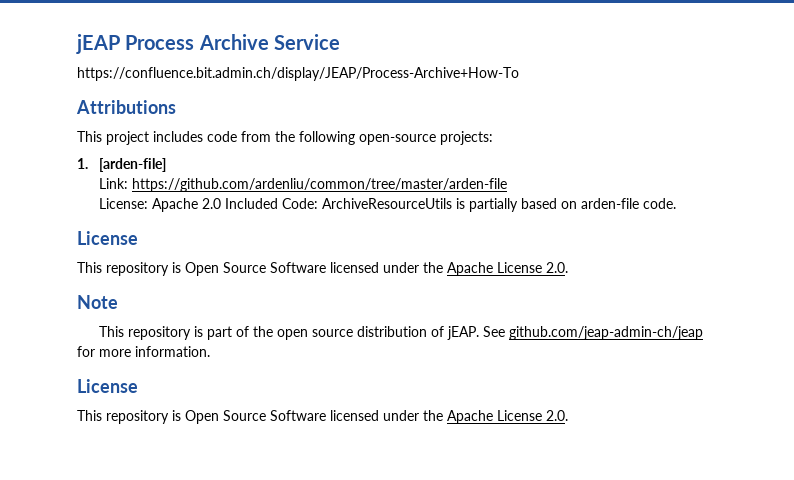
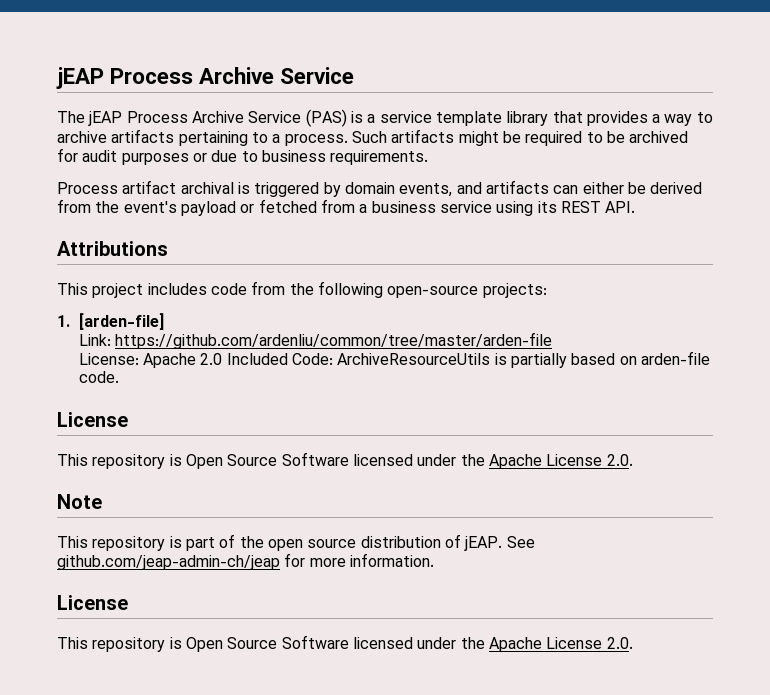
- https://confluence.bit.admin.ch/display/JEAP/Process-Archive+How-To
+ The jEAP Process Archive Service (PAS) is a service template library that provides a way to archive artifacts pertaining to a process. Such artifacts might be required to be archived for audit purposes or due to business requirements.
+ Process artifact archival is triggered by domain events, and artifacts can either be derived from the event's payload or fetched from a business service using its REST API.

